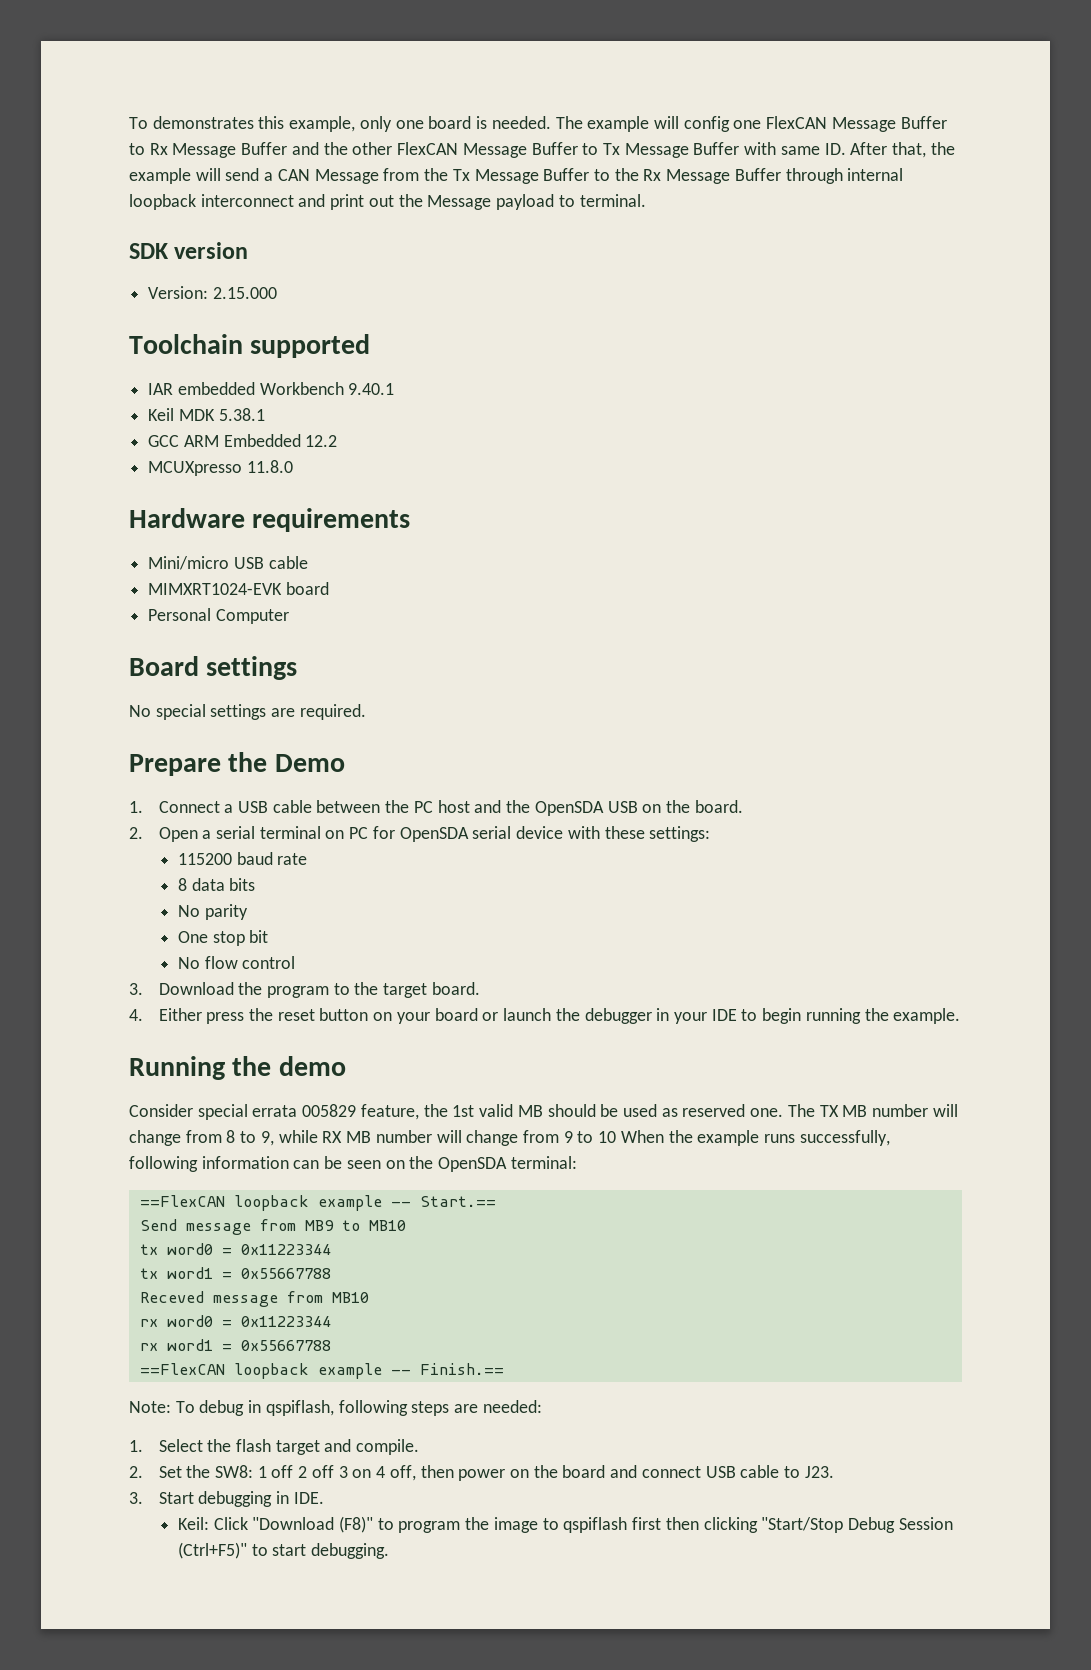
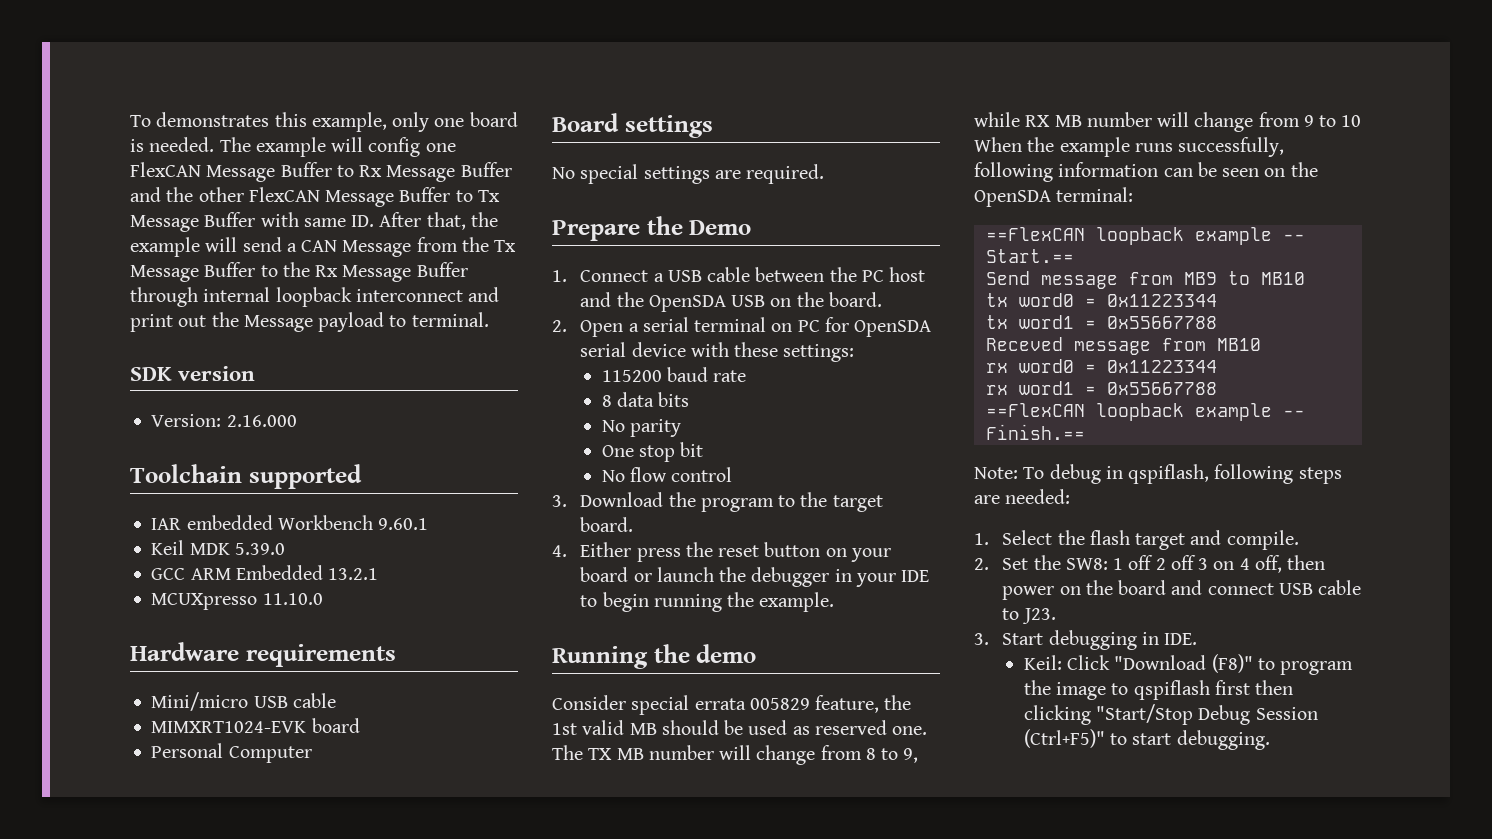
- Version: 2.15.000
+ Version: 2.16.000
- IAR embedded Workbench 9.40.1
+ IAR embedded Workbench 9.60.1
- Keil MDK 5.38.1
+ Keil MDK 5.39.0
- GCC ARM Embedded 12.2
+ GCC ARM Embedded 13.2.1
- MCUXpresso 11.8.0
+ MCUXpresso 11.10.0

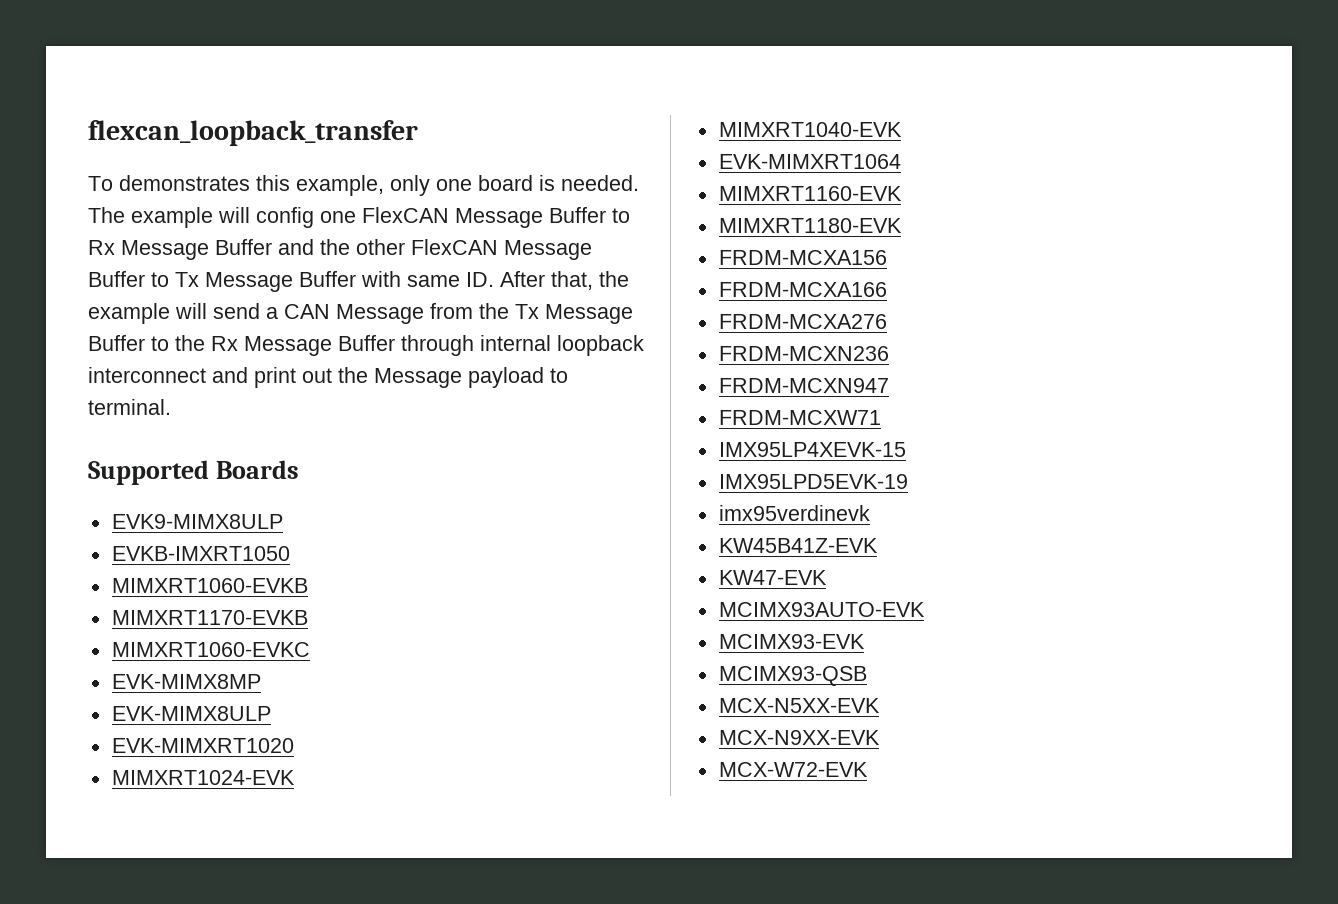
+ flexcan_loopback_transfer
- SDK version
- Version: 2.16.000
- Toolchain supported
- IAR embedded Workbench 9.60.1
- Keil MDK 5.39.0
- GCC ARM Embedded 13.2.1
- MCUXpresso 11.10.0
- Hardware requirements
- Mini/micro USB cable
- MIMXRT1024-EVK board
- Personal Computer
- Board settings
- No special settings are required.
- Prepare the Demo
- 1. Connect a USB cable between the PC host and the OpenSDA USB on the board.
- 2. Open a serial terminal on PC for OpenSDA serial device with these settings:
- 115200 baud rate
- 8 data bits
- No parity
- One stop bit
- No flow control
- 3. Download the program to the target board.
- 4. Either press the reset button on your board or launch the debugger in your IDE to begin running the example.
- Running the demo
- Consider special errata 005829 feature, the 1st valid MB should be used as reserved one. The TX MB number will change from 8 to 9, while RX MB number will change from 9 to 10 When the example runs successfully, following information can be seen on the OpenSDA terminal:
- ==FlexCAN loopback example -- Start.==
- Send message from MB9 to MB10
- tx word0 = 0x11223344
- tx word1 = 0x55667788
- Receved message from MB10
- rx word0 = 0x11223344
- rx word1 = 0x55667788
- ==FlexCAN loopback example -- Finish.==
- Note: To debug in qspiflash, following steps are needed:
- 1. Select the flash target and compile.
- 2. Set the SW8: 1 off 2 off 3 on 4 off, then power on the board and connect USB cable to J23.
- 3. Start debugging in IDE.
- Keil: Click "Download (F8)" to program the image to qspiflash first then clicking "Start/Stop Debug Session (Ctrl+F5)" to start debugging.
+ Supported Boards
+ EVK9-MIMX8ULP
+ EVKB-IMXRT1050
+ MIMXRT1060-EVKB
+ MIMXRT1170-EVKB
+ MIMXRT1060-EVKC
+ EVK-MIMX8MP
+ EVK-MIMX8ULP
+ EVK-MIMXRT1020
+ MIMXRT1024-EVK
+ MIMXRT1040-EVK
+ EVK-MIMXRT1064
+ MIMXRT1160-EVK
+ MIMXRT1180-EVK
+ FRDM-MCXA156
+ FRDM-MCXA166
+ FRDM-MCXA276
+ FRDM-MCXN236
+ FRDM-MCXN947
+ FRDM-MCXW71
+ IMX95LP4XEVK-15
+ IMX95LPD5EVK-19
+ imx95verdinevk
+ KW45B41Z-EVK
+ KW47-EVK
+ MCIMX93AUTO-EVK
+ MCIMX93-EVK
+ MCIMX93-QSB
+ MCX-N5XX-EVK
+ MCX-N9XX-EVK
+ MCX-W72-EVK

